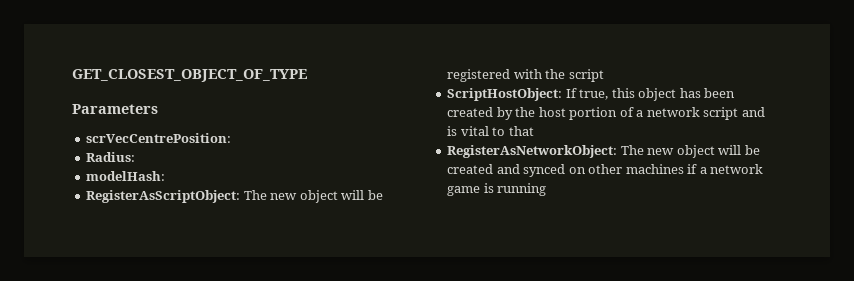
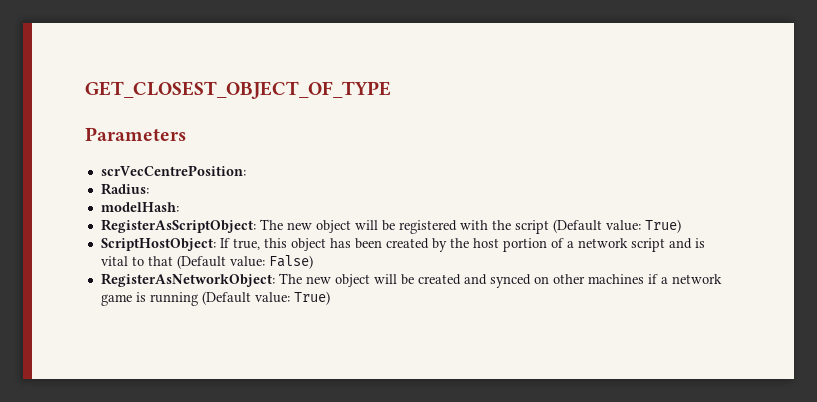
- RegisterAsScriptObject: The new object will be registered with the script
+ RegisterAsScriptObject: The new object will be registered with the script (Default value: True)
- ScriptHostObject: If true, this object has been created by the host portion of a network script and is vital to that
+ ScriptHostObject: If true, this object has been created by the host portion of a network script and is vital to that (Default value: False)
- RegisterAsNetworkObject: The new object will be created and synced on other machines if a network game is running
+ RegisterAsNetworkObject: The new object will be created and synced on other machines if a network game is running (Default value: True)

